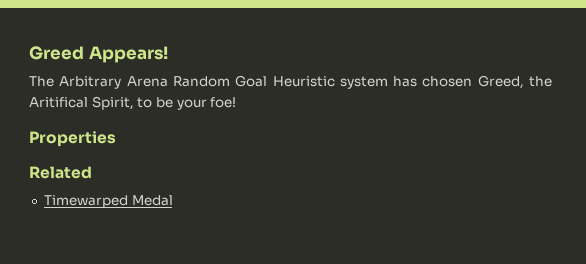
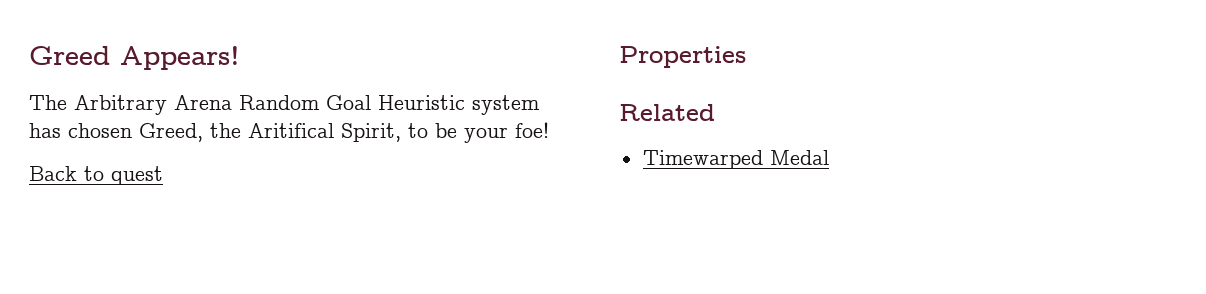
+ Back to quest

